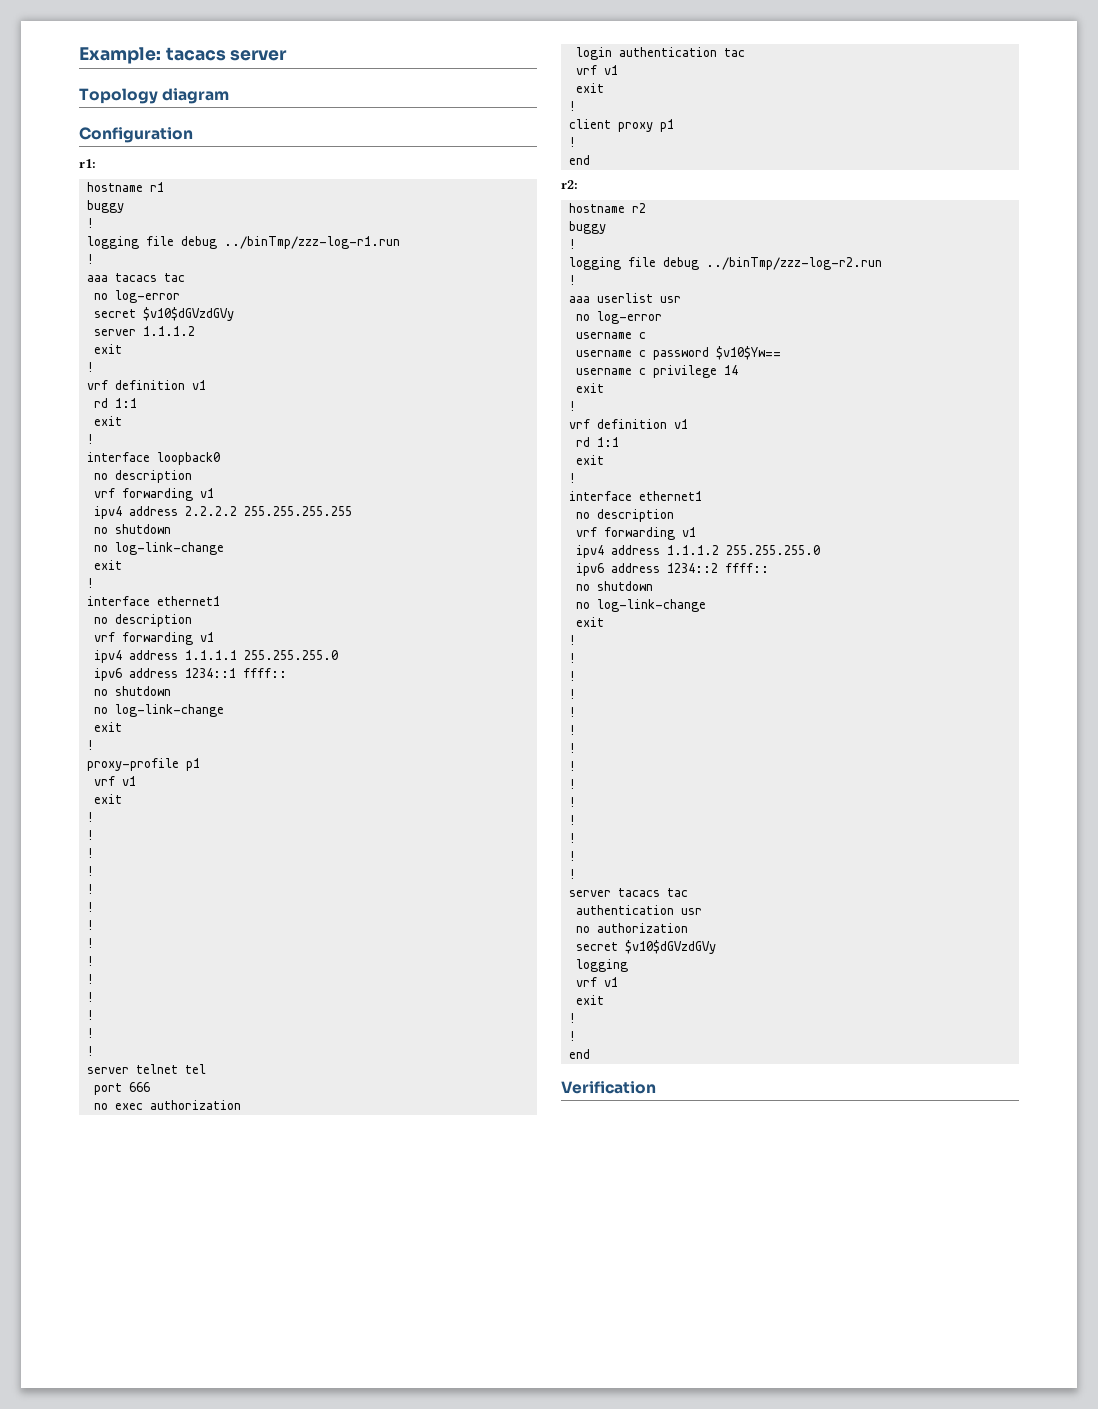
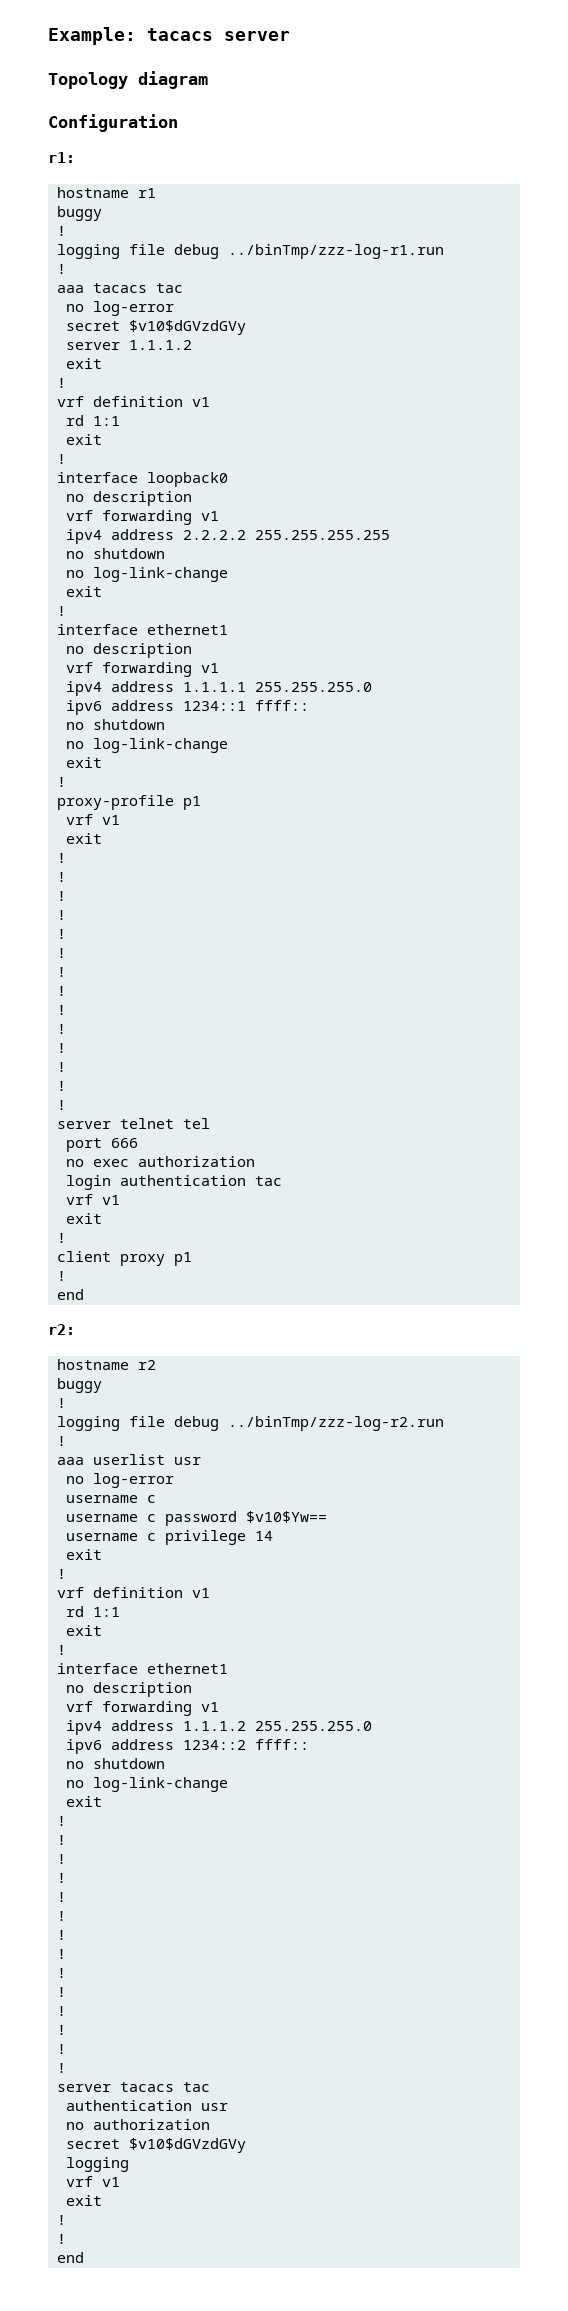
- Verification

